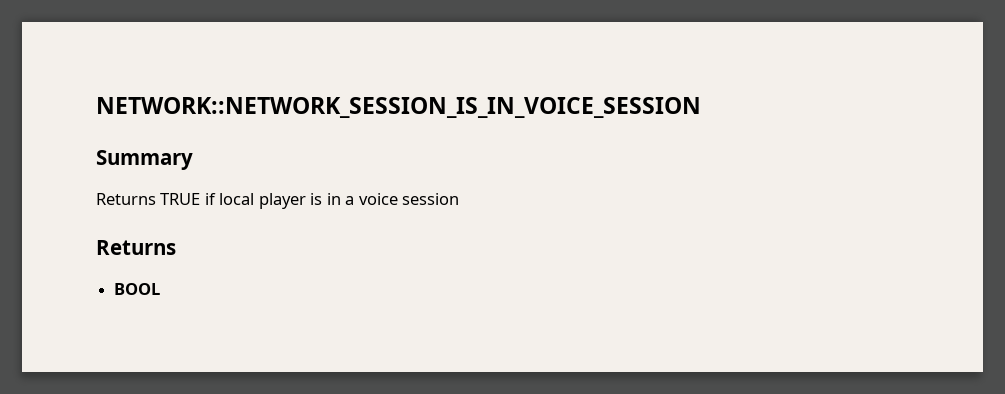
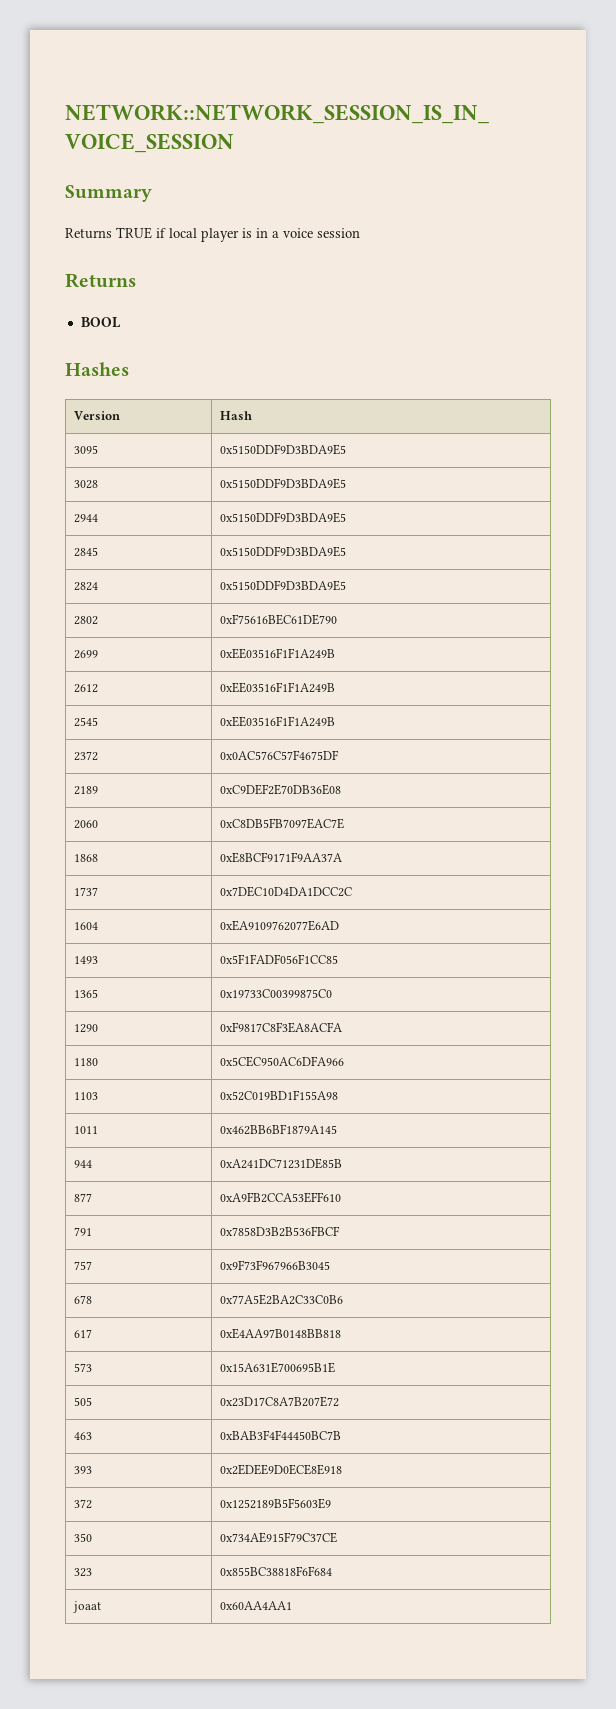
+ Hashes
+ Version | Hash
+ 3095 | 0x5150DDF9D3BDA9E5
+ 3028 | 0x5150DDF9D3BDA9E5
+ 2944 | 0x5150DDF9D3BDA9E5
+ 2845 | 0x5150DDF9D3BDA9E5
+ 2824 | 0x5150DDF9D3BDA9E5
+ 2802 | 0xF75616BEC61DE790
+ 2699 | 0xEE03516F1F1A249B
+ 2612 | 0xEE03516F1F1A249B
+ 2545 | 0xEE03516F1F1A249B
+ 2372 | 0x0AC576C57F4675DF
+ 2189 | 0xC9DEF2E70DB36E08
+ 2060 | 0xC8DB5FB7097EAC7E
+ 1868 | 0xE8BCF9171F9AA37A
+ 1737 | 0x7DEC10D4DA1DCC2C
+ 1604 | 0xEA9109762077E6AD
+ 1493 | 0x5F1FADF056F1CC85
+ 1365 | 0x19733C00399875C0
+ 1290 | 0xF9817C8F3EA8ACFA
+ 1180 | 0x5CEC950AC6DFA966
+ 1103 | 0x52C019BD1F155A98
+ 1011 | 0x462BB6BF1879A145
+ 944 | 0xA241DC71231DE85B
+ 877 | 0xA9FB2CCA53EFF610
+ 791 | 0x7858D3B2B536FBCF
+ 757 | 0x9F73F967966B3045
+ 678 | 0x77A5E2BA2C33C0B6
+ 617 | 0xE4AA97B0148BB818
+ 573 | 0x15A631E700695B1E
+ 505 | 0x23D17C8A7B207E72
+ 463 | 0xBAB3F4F44450BC7B
+ 393 | 0x2EDEE9D0ECE8E918
+ 372 | 0x1252189B5F5603E9
+ 350 | 0x734AE915F79C37CE
+ 323 | 0x855BC38818F6F684
+ joaat | 0x60AA4AA1

